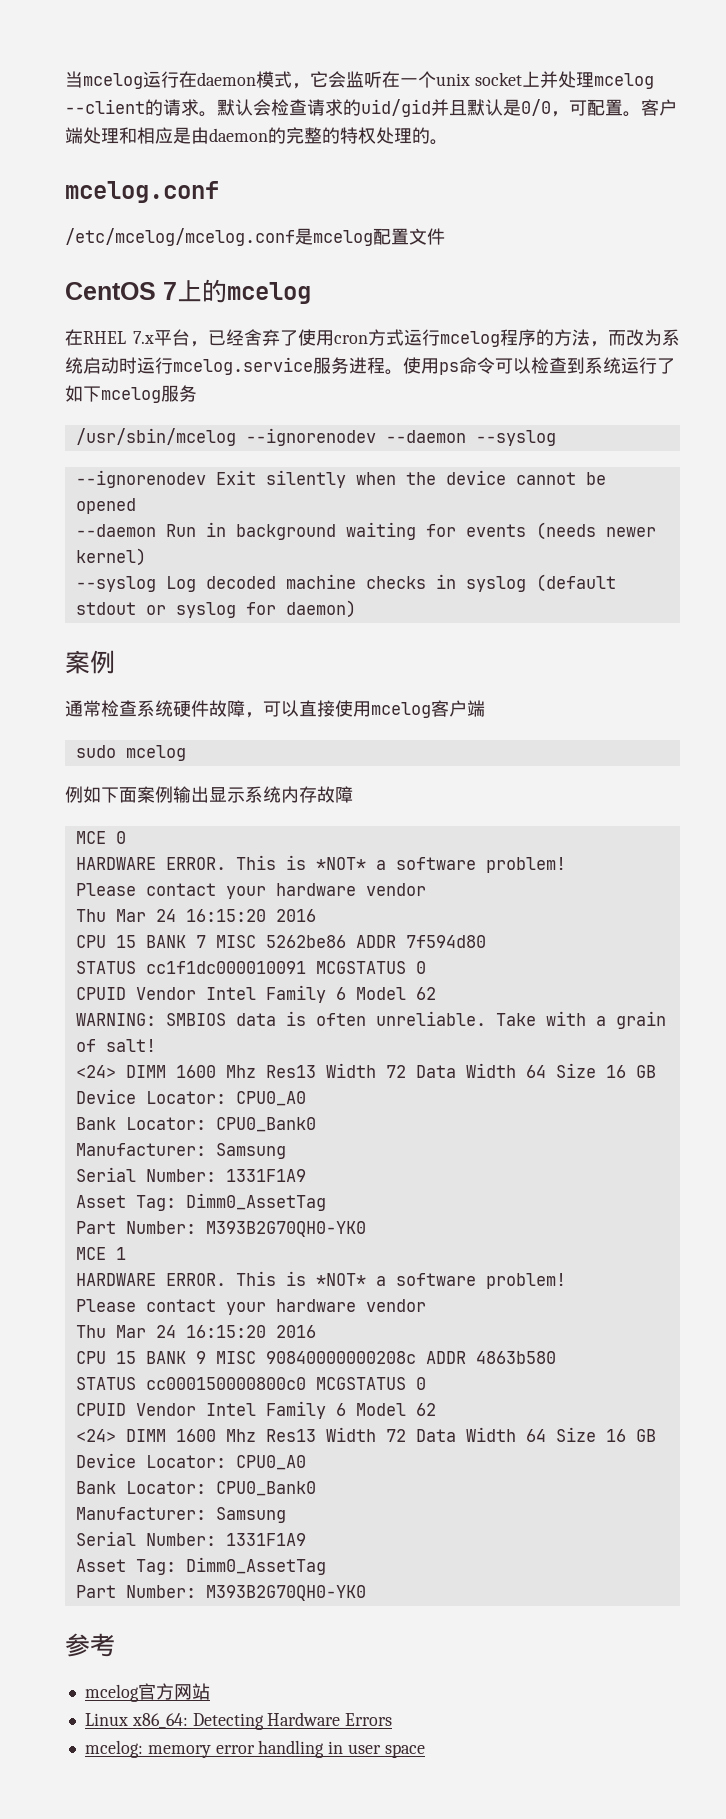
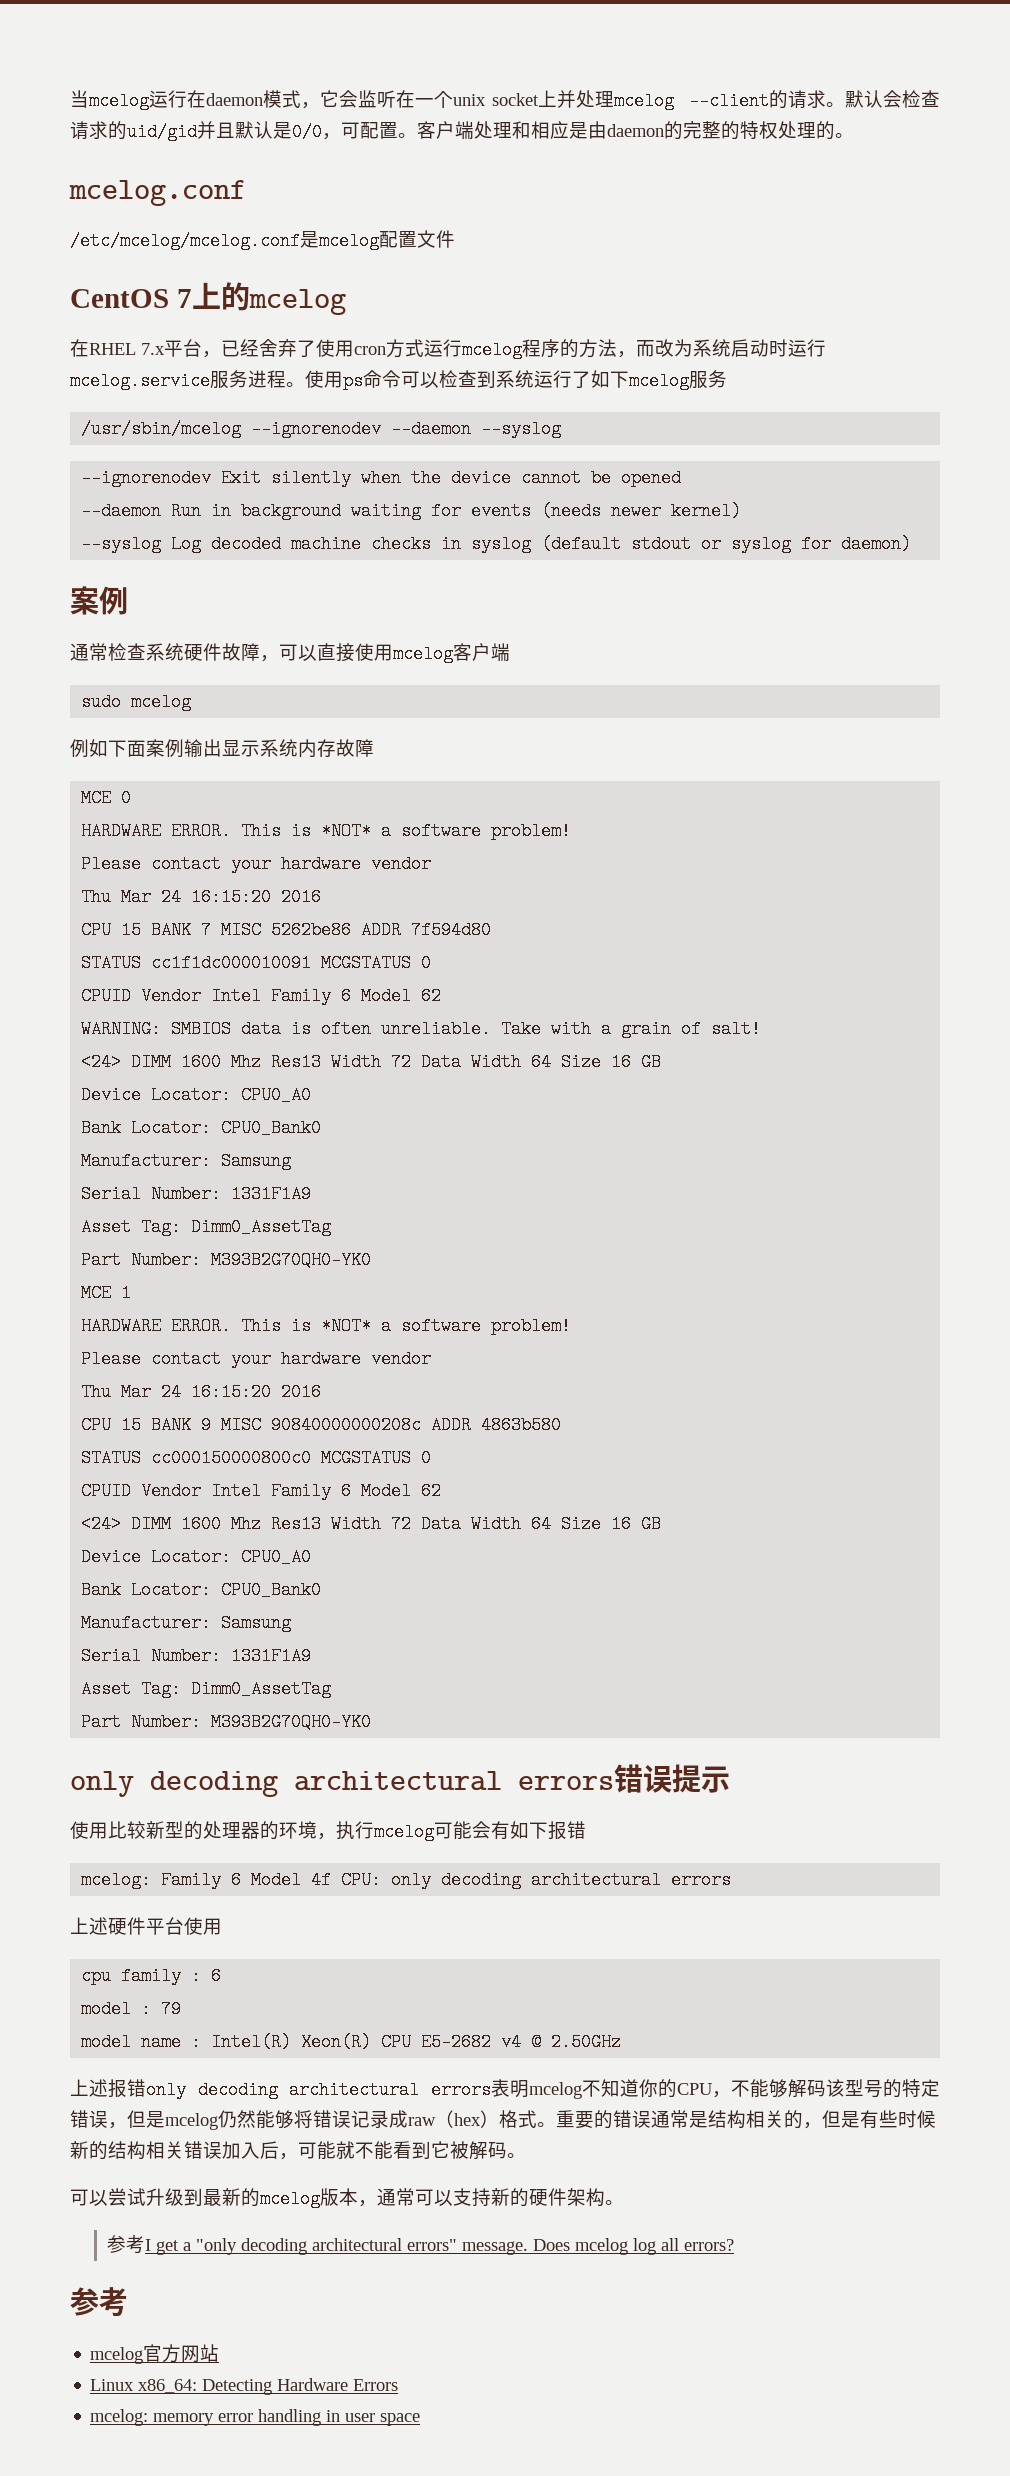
+ only decoding architectural errors错误提示
+ 使用比较新型的处理器的环境，执行mcelog可能会有如下报错
+ mcelog: Family 6 Model 4f CPU: only decoding architectural errors
+ 上述硬件平台使用
+ cpu family : 6
+ model : 79
+ model name : Intel(R) Xeon(R) CPU E5-2682 v4 @ 2.50GHz
+ 上述报错only decoding architectural errors表明mcelog不知道你的CPU，不能够解码该型号的特定错误，但是mcelog仍然能够将错误记录成raw（hex）格式。重要的错误通常是结构相关的，但是有些时候新的结构相关错误加入后，可能就不能看到它被解码。
+ 可以尝试升级到最新的mcelog版本，通常可以支持新的硬件架构。
+ 参考I get a "only decoding architectural errors" message. Does mcelog log all errors?

